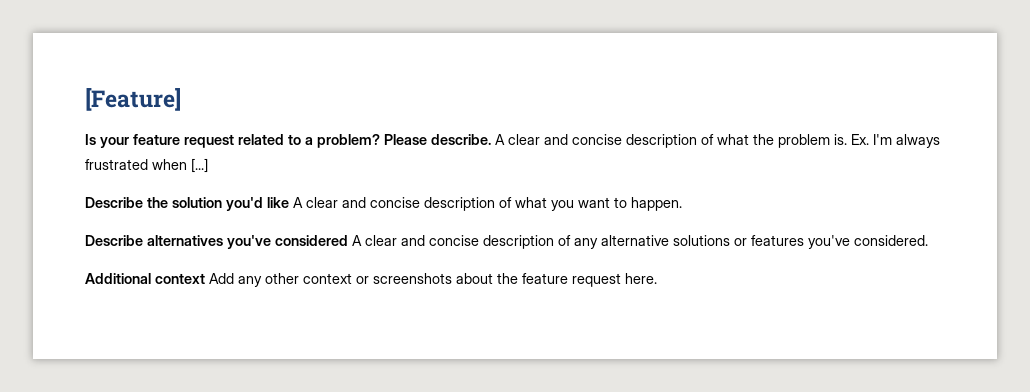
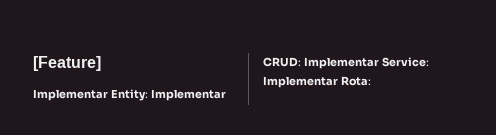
- Is your feature request related to a problem? Please describe. A clear and concise description of what the problem is. Ex. I'm always frustrated when [...]
- Describe the solution you'd like A clear and concise description of what you want to happen.
- Describe alternatives you've considered A clear and concise description of any alternative solutions or features you've considered.
- Additional context Add any other context or screenshots about the feature request here.
+ Implementar Entity: Implementar CRUD: Implementar Service: Implementar Rota:

